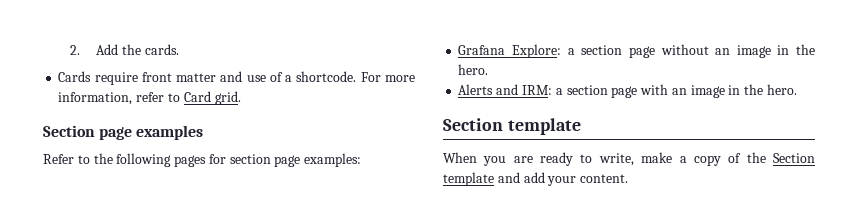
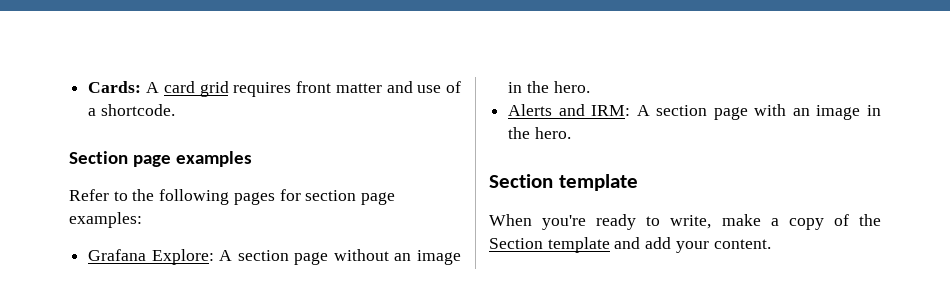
- 2. Add the cards.
- Cards require front matter and use of a shortcode. For more information, refer to Card grid.
+ Cards: A card grid requires front matter and use of a shortcode.
- Grafana Explore: a section page without an image in the hero.
+ Grafana Explore: A section page without an image in the hero.
- Alerts and IRM: a section page with an image in the hero.
+ Alerts and IRM: A section page with an image in the hero.
- When you are ready to write, make a copy of the Section template and add your content.
+ When you're ready to write, make a copy of the Section template and add your content.

